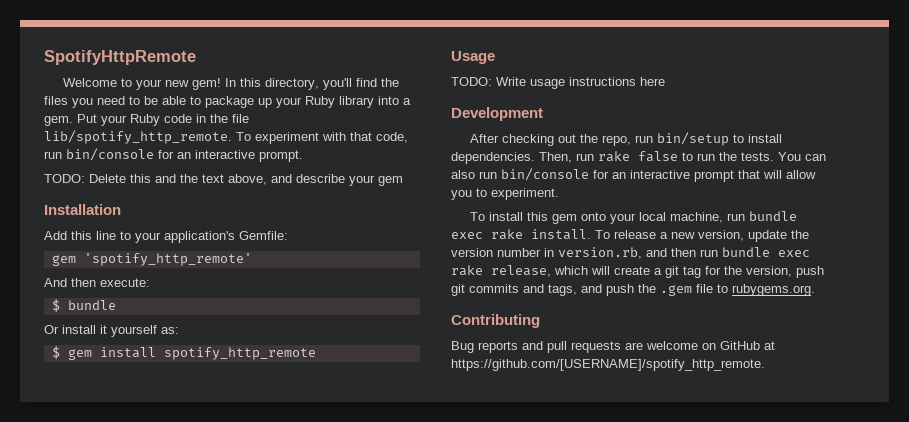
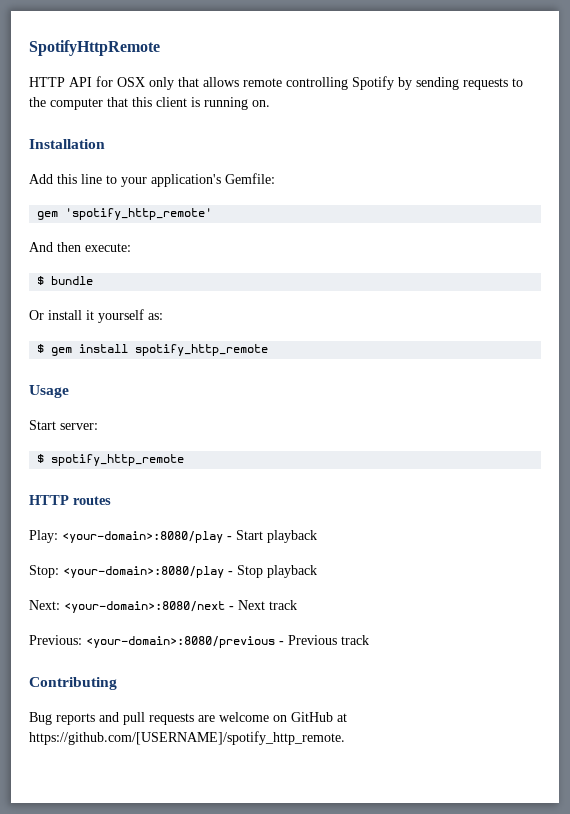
- Welcome to your new gem! In this directory, you'll find the files you need to be able to package up your Ruby library into a gem. Put your Ruby code in the file lib/spotify_http_remote. To experiment with that code, run bin/console for an interactive prompt.
- TODO: Delete this and the text above, and describe your gem
+ HTTP API for OSX only that allows remote controlling Spotify by sending requests to the computer that this client is running on.
- TODO: Write usage instructions here
- Development
- After checking out the repo, run bin/setup to install dependencies. Then, run rake false to run the tests. You can also run bin/console for an interactive prompt that will allow you to experiment.
- To install this gem onto your local machine, run bundle exec rake install. To release a new version, update the version number in version.rb, and then run bundle exec rake release, which will create a git tag for the version, push git commits and tags, and push the .gem file to rubygems.org.
+ Start server:
+ $ spotify_http_remote
+ HTTP routes
+ Play: <your-domain>:8080/play - Start playback
+ Stop: <your-domain>:8080/play - Stop playback
+ Next: <your-domain>:8080/next - Next track
+ Previous: <your-domain>:8080/previous - Previous track

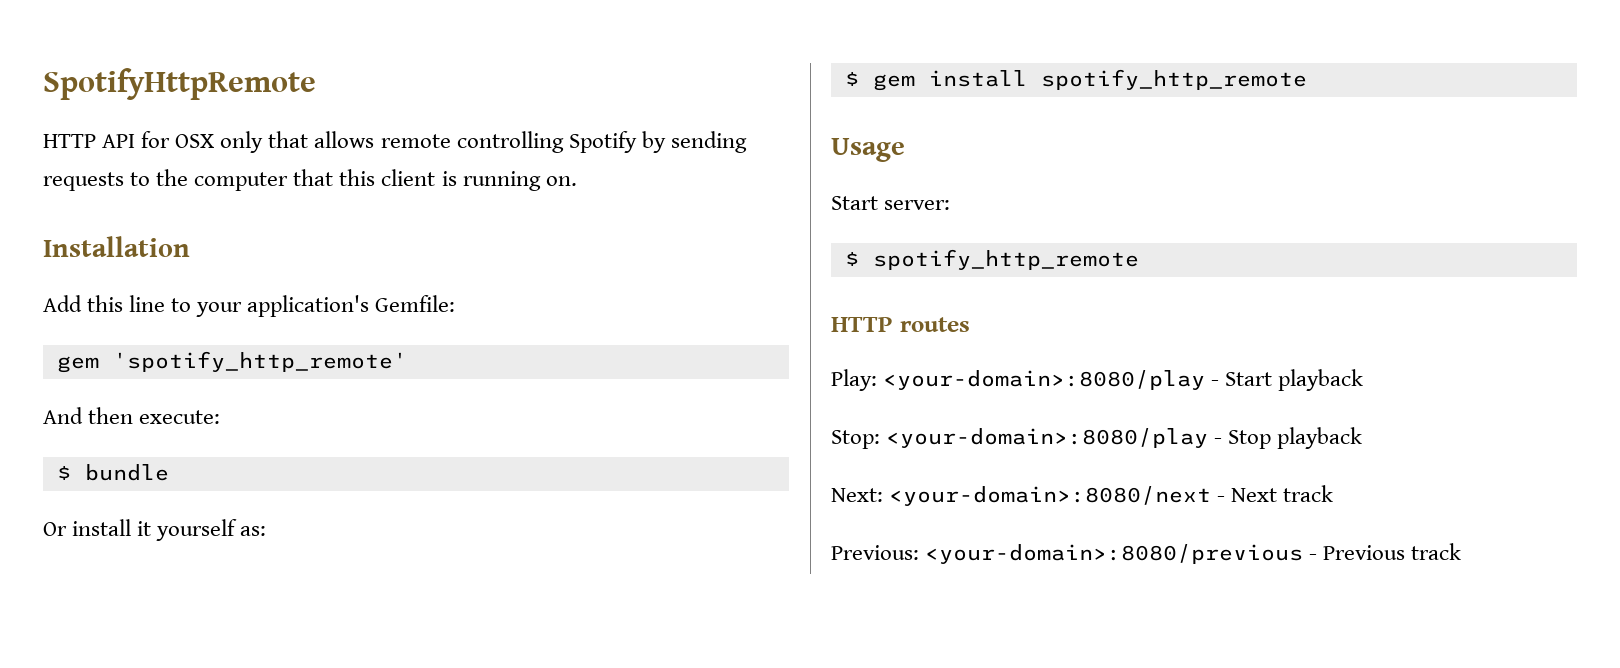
- Contributing
- Bug reports and pull requests are welcome on GitHub at https://github.com/[USERNAME]/spotify_http_remote.

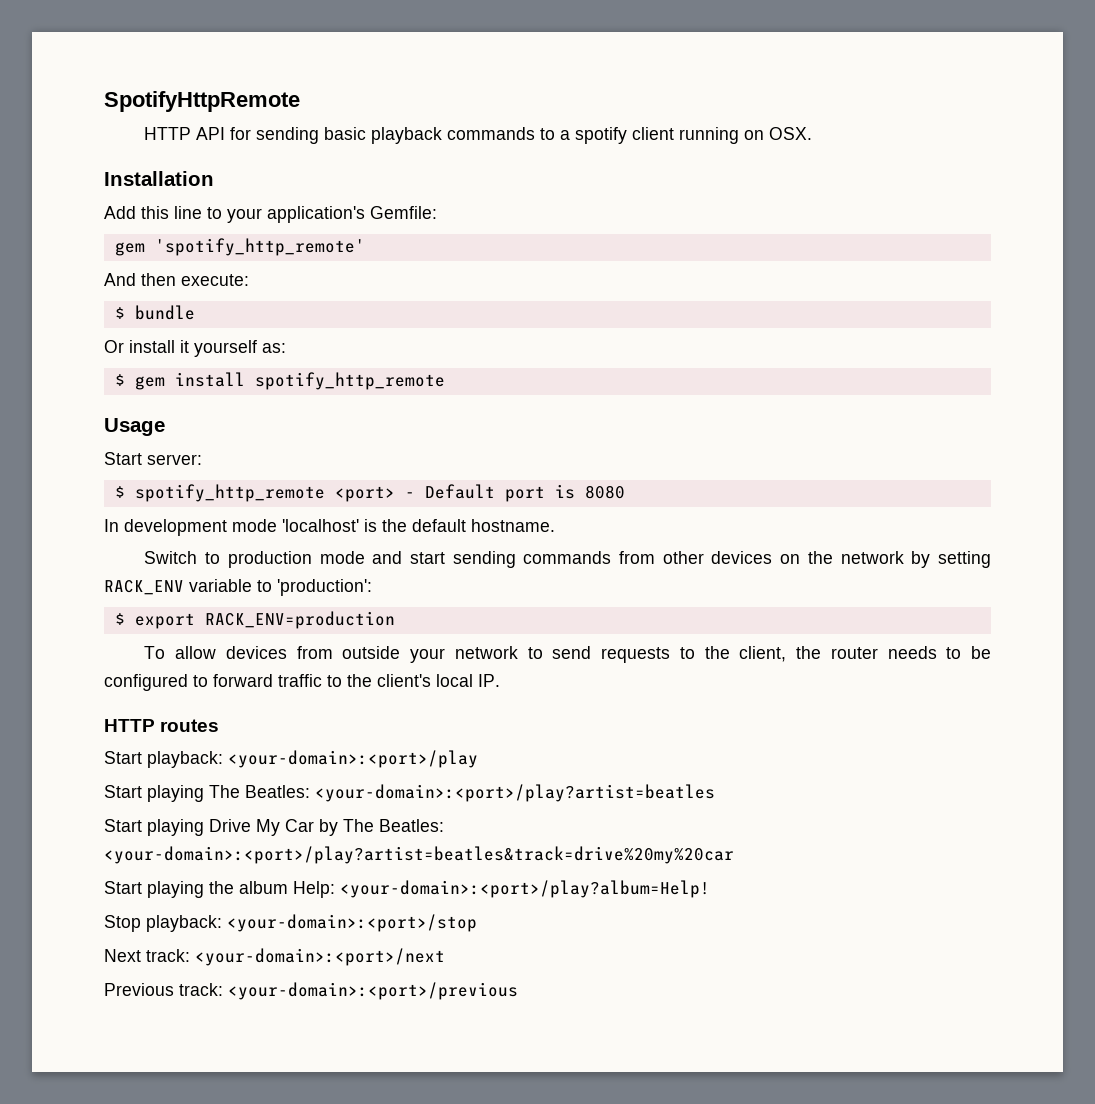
- HTTP API for OSX only that allows remote controlling Spotify by sending requests to the computer that this client is running on.
+ HTTP API for sending basic playback commands to a spotify client running on OSX.
- $ spotify_http_remote
+ $ spotify_http_remote <port> - Default port is 8080
+ In development mode 'localhost' is the default hostname.
+ Switch to production mode and start sending commands from other devices on the network by setting RACK_ENV variable to 'production':
+ $ export RACK_ENV=production
+ To allow devices from outside your network to send requests to the client, the router needs to be configured to forward traffic to the client's local IP.
  HTTP routes
- Play: <your-domain>:8080/play - Start playback
- Stop: <your-domain>:8080/play - Stop playback
- Next: <your-domain>:8080/next - Next track
- Previous: <your-domain>:8080/previous - Previous track
+ Start playback: <your-domain>:<port>/play
+ Start playing The Beatles: <your-domain>:<port>/play?artist=beatles
+ Start playing Drive My Car by The Beatles: <your-domain>:<port>/play?artist=beatles&track=drive%20my%20car
+ Start playing the album Help: <your-domain>:<port>/play?album=Help!
+ Stop playback: <your-domain>:<port>/stop
+ Next track: <your-domain>:<port>/next
+ Previous track: <your-domain>:<port>/previous

